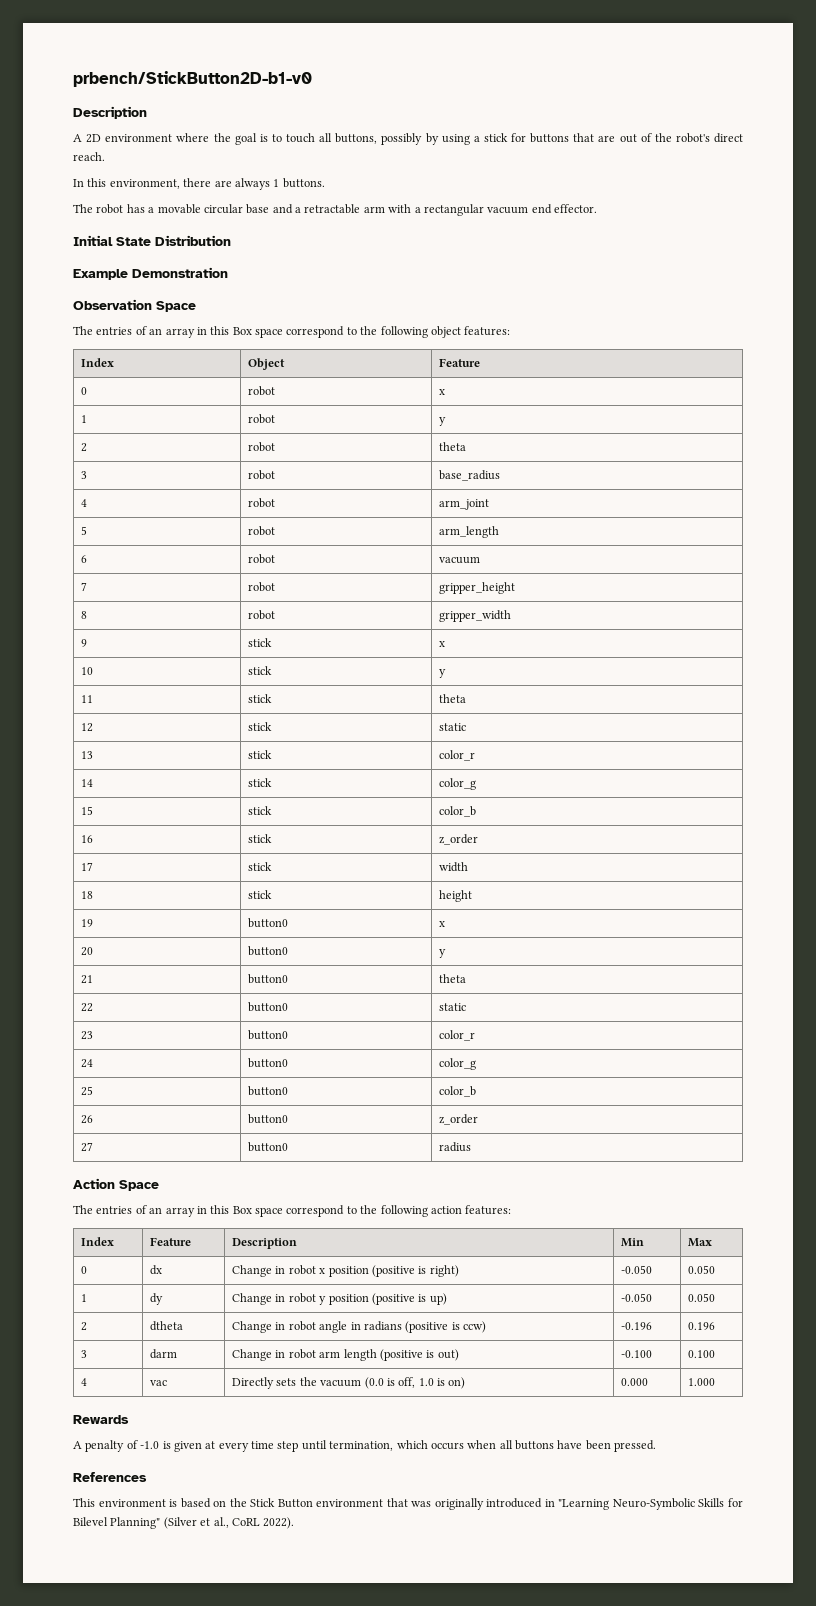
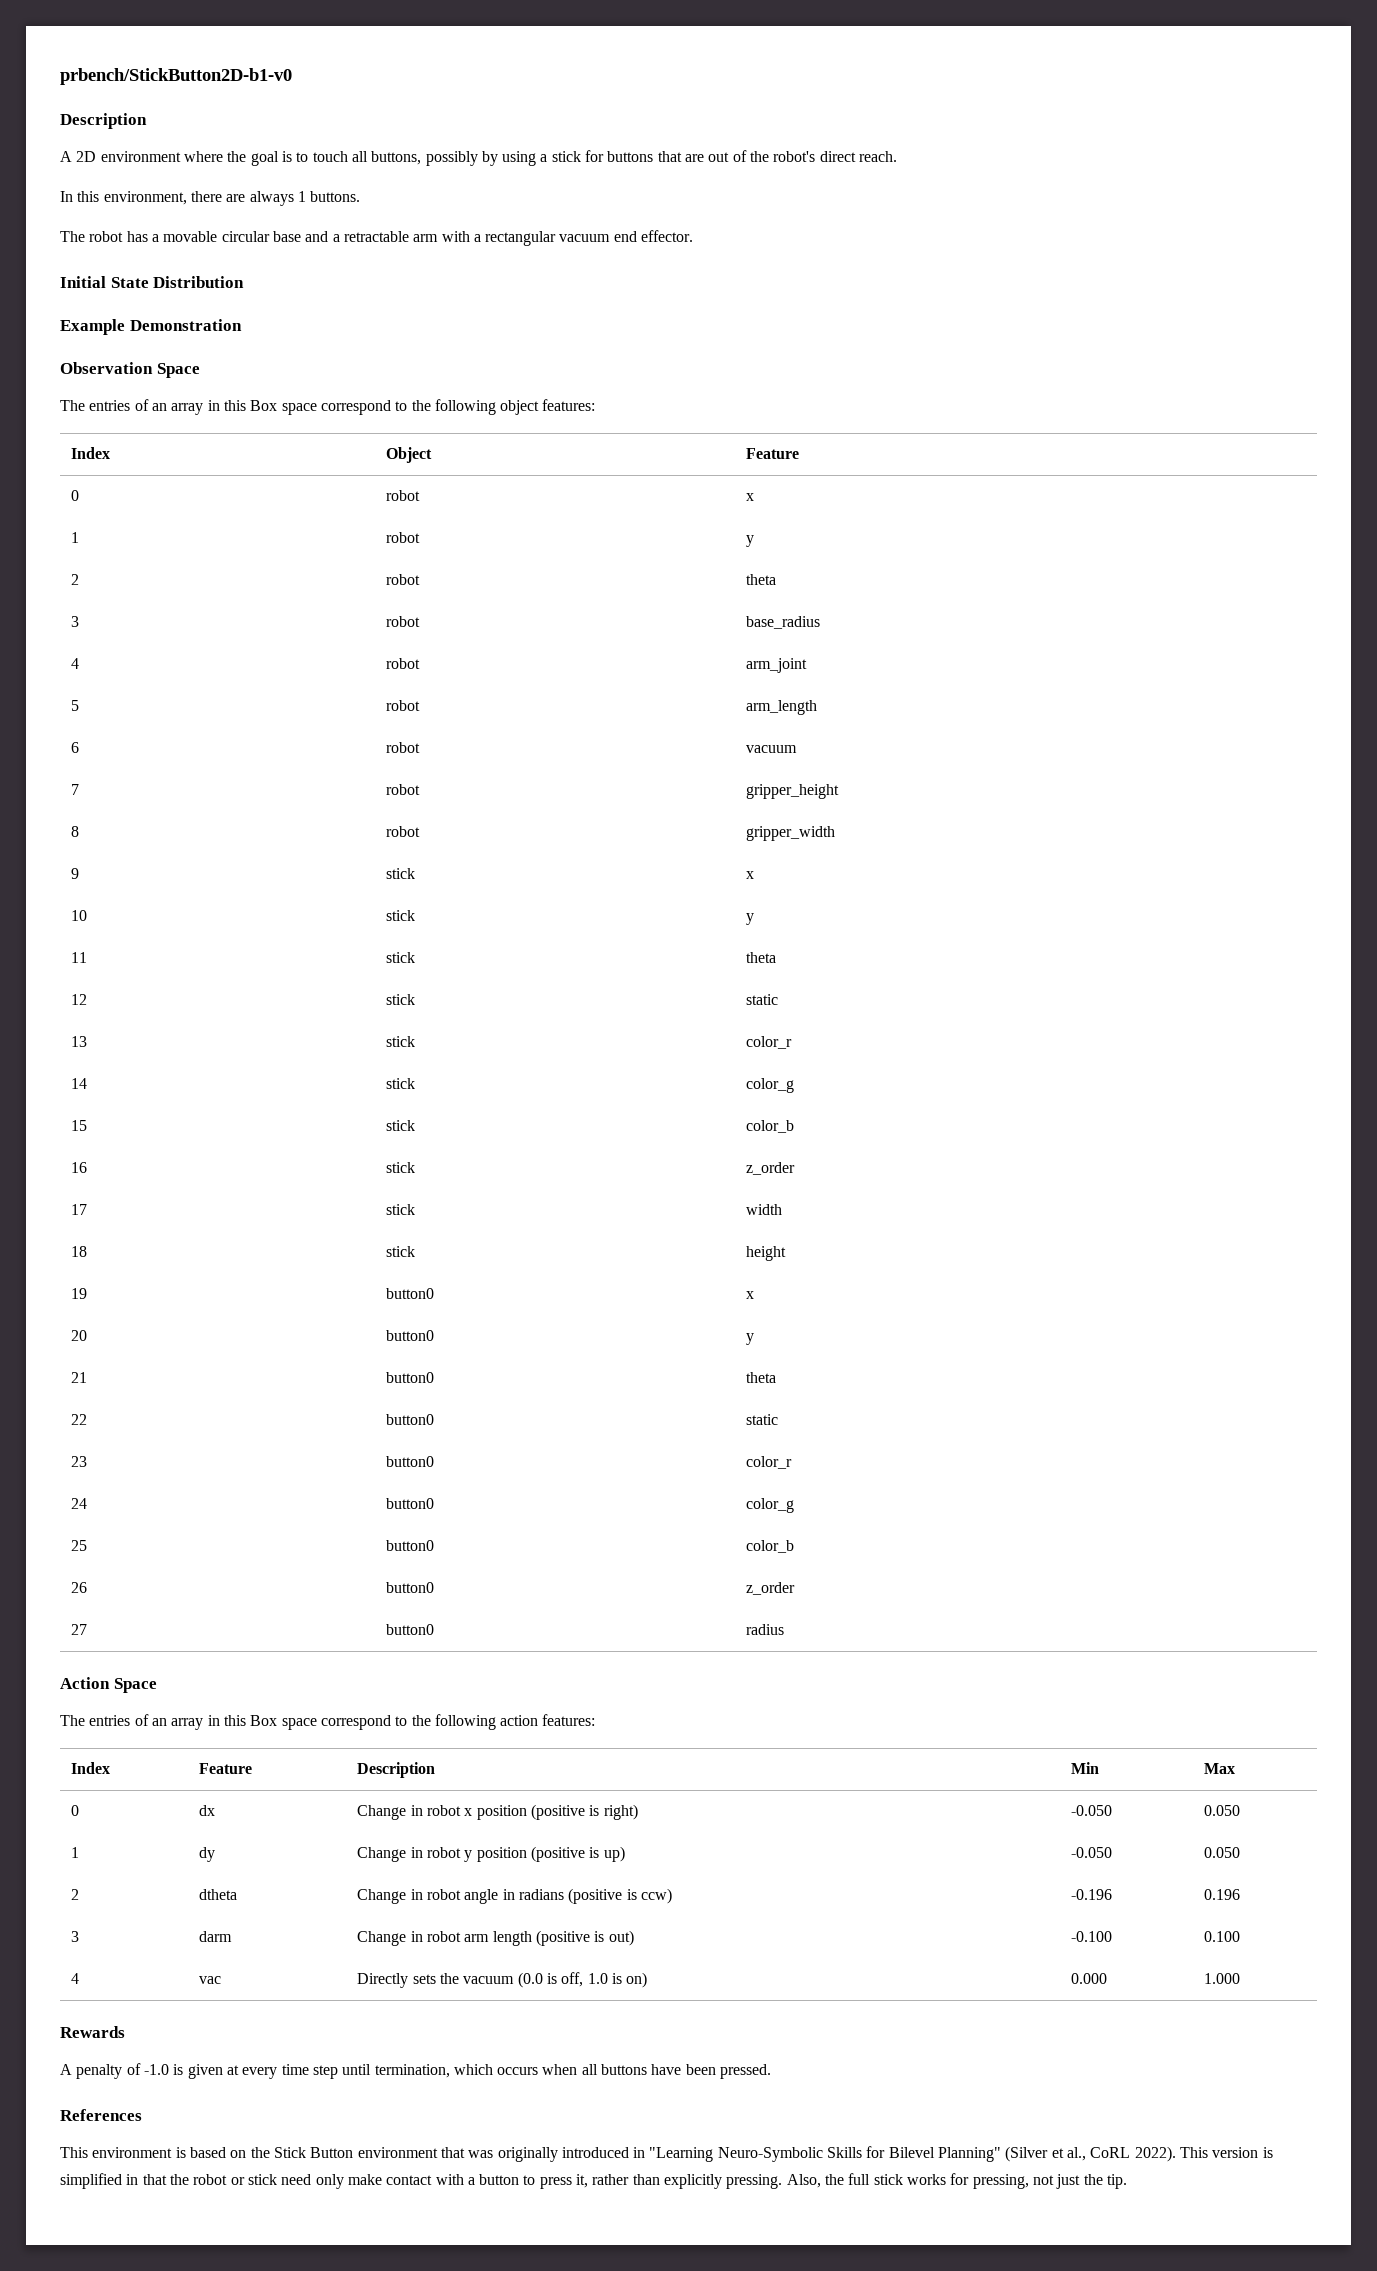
+ This version is simplified in that the robot or stick need only make contact with a button to press it, rather than explicitly pressing. Also, the full stick works for pressing, not just the tip.

